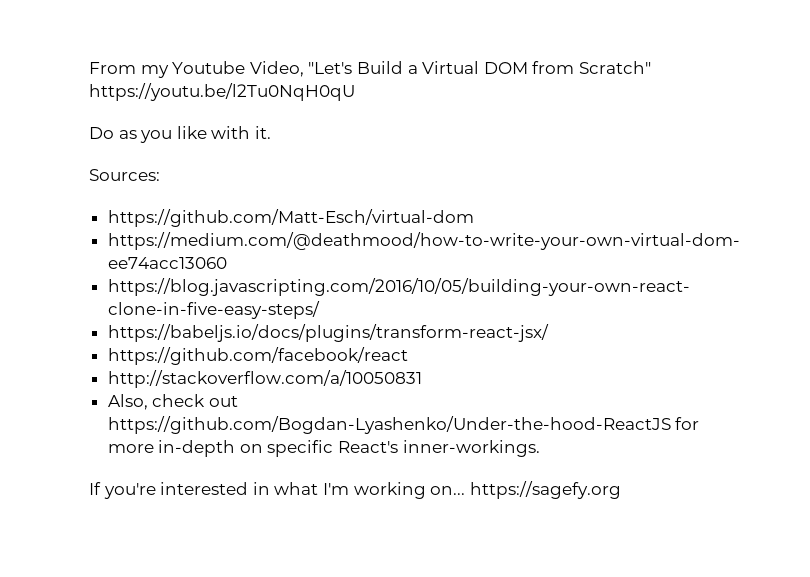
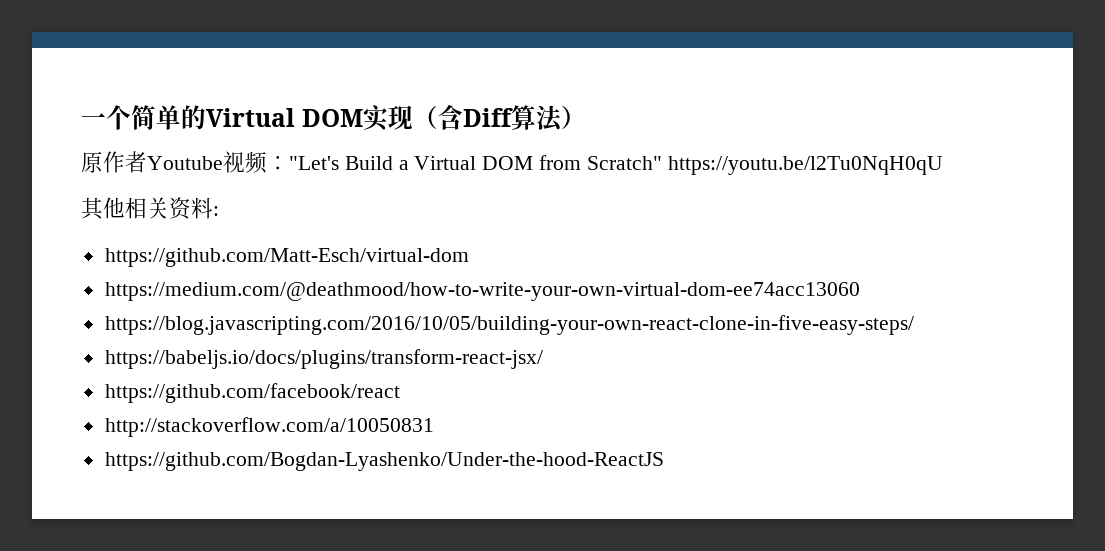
- From my Youtube Video, "Let's Build a Virtual DOM from Scratch" https://youtu.be/l2Tu0NqH0qU
+ 一个简单的Virtual DOM实现（含Diff算法）
+ 原作者Youtube视频："Let's Build a Virtual DOM from Scratch" https://youtu.be/l2Tu0NqH0qU
- Do as you like with it.
- Sources:
+ 其他相关资料:
- Also, check out https://github.com/Bogdan-Lyashenko/Under-the-hood-ReactJS for more in-depth on specific React's inner-workings.
- If you're interested in what I'm working on... https://sagefy.org
+ https://github.com/Bogdan-Lyashenko/Under-the-hood-ReactJS

